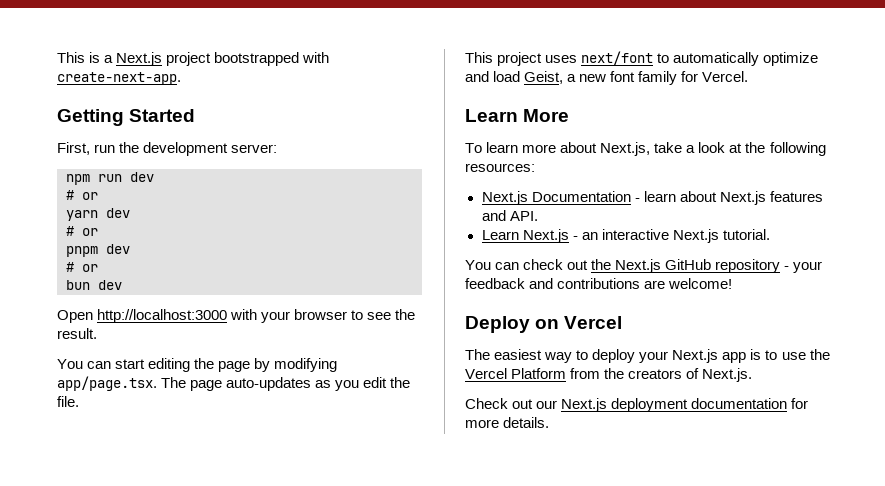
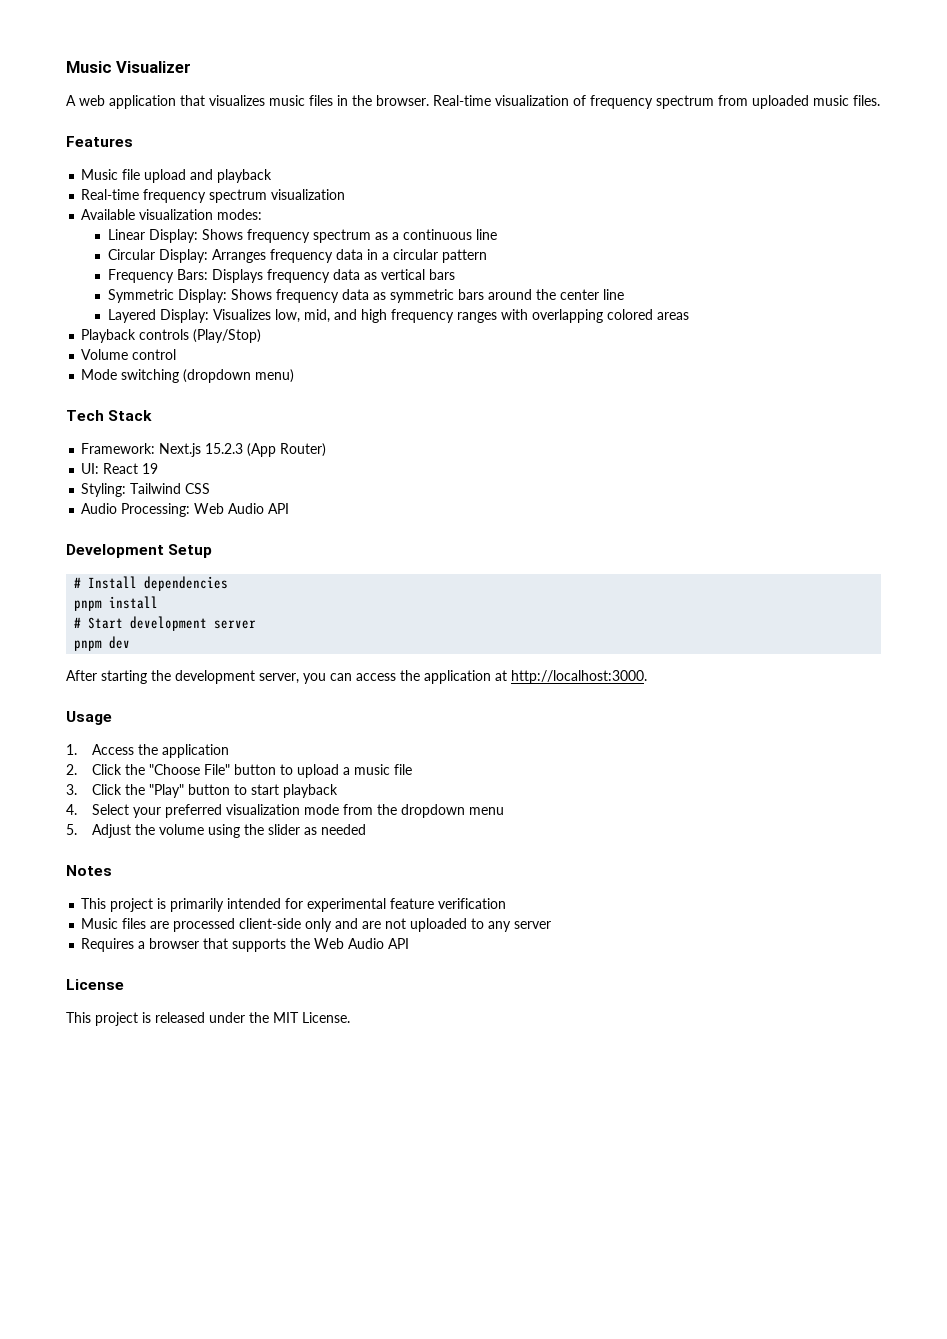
- This is a Next.js project bootstrapped with create-next-app.
- Getting Started
- First, run the development server:
- npm run dev
- # or
- yarn dev
- # or
+ Music Visualizer
+ A web application that visualizes music files in the browser. Real-time visualization of frequency spectrum from uploaded music files.
+ Features
+ Music file upload and playback
+ Real-time frequency spectrum visualization
+ Available visualization modes:
+ Linear Display: Shows frequency spectrum as a continuous line
+ Circular Display: Arranges frequency data in a circular pattern
+ Frequency Bars: Displays frequency data as vertical bars
+ Symmetric Display: Shows frequency data as symmetric bars around the center line
+ Layered Display: Visualizes low, mid, and high frequency ranges with overlapping colored areas
+ Playback controls (Play/Stop)
+ Volume control
+ Mode switching (dropdown menu)
+ Tech Stack
+ Framework: Next.js 15.2.3 (App Router)
+ UI: React 19
+ Styling: Tailwind CSS
+ Audio Processing: Web Audio API
+ Development Setup
+ # Install dependencies
+ pnpm install
+ # Start development server
  pnpm dev
- # or
- bun dev
- Open http://localhost:3000 with your browser to see the result.
- You can start editing the page by modifying app/page.tsx. The page auto-updates as you edit the file.
- This project uses next/font to automatically optimize and load Geist, a new font family for Vercel.
- Learn More
- To learn more about Next.js, take a look at the following resources:
- Next.js Documentation - learn about Next.js features and API.
- Learn Next.js - an interactive Next.js tutorial.
- You can check out the Next.js GitHub repository - your feedback and contributions are welcome!
- Deploy on Vercel
- The easiest way to deploy your Next.js app is to use the Vercel Platform from the creators of Next.js.
- Check out our Next.js deployment documentation for more details.
+ After starting the development server, you can access the application at http://localhost:3000.
+ Usage
+ 1. Access the application
+ 2. Click the "Choose File" button to upload a music file
+ 3. Click the "Play" button to start playback
+ 4. Select your preferred visualization mode from the dropdown menu
+ 5. Adjust the volume using the slider as needed
+ Notes
+ This project is primarily intended for experimental feature verification
+ Music files are processed client-side only and are not uploaded to any server
+ Requires a browser that supports the Web Audio API
+ License
+ This project is released under the MIT License.

